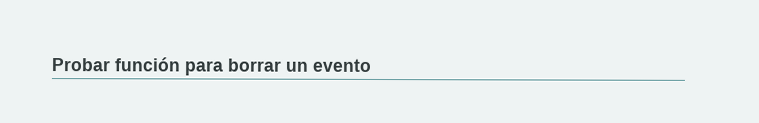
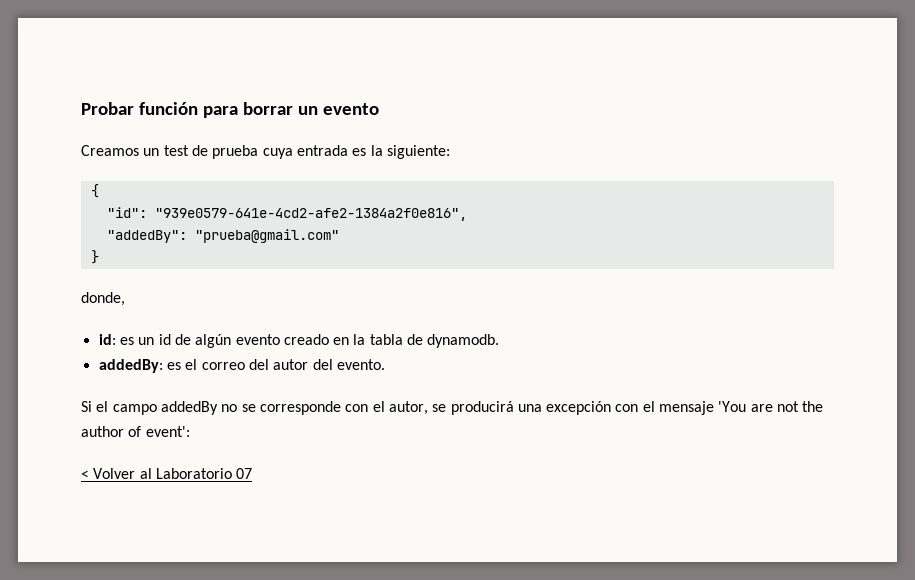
+ Creamos un test de prueba cuya entrada es la siguiente:
+ {
+ "id": "939e0579-641e-4cd2-afe2-1384a2f0e816",
+ "addedBy": "prueba@gmail.com"
+ }
+ donde,
+ id: es un id de algún evento creado en la tabla de dynamodb.
+ addedBy: es el correo del autor del evento.
+ Si el campo addedBy no se corresponde con el autor, se producirá una excepción con el mensaje 'You are not the author of event':
+ < Volver al Laboratorio 07

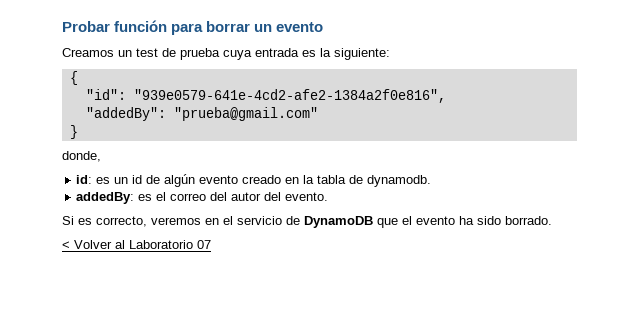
- Si el campo addedBy no se corresponde con el autor, se producirá una excepción con el mensaje 'You are not the author of event':
+ Si es correcto, veremos en el servicio de DynamoDB que el evento ha sido borrado.

